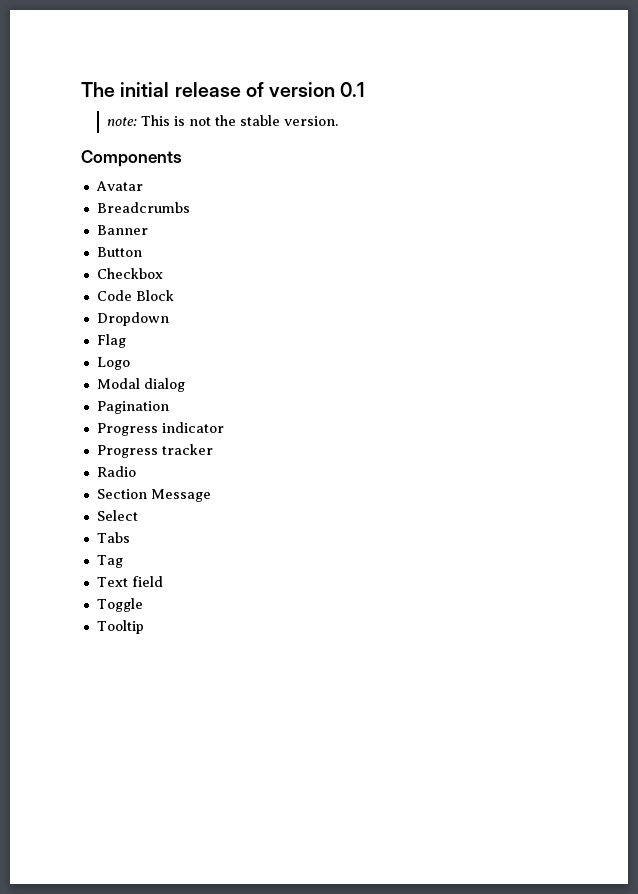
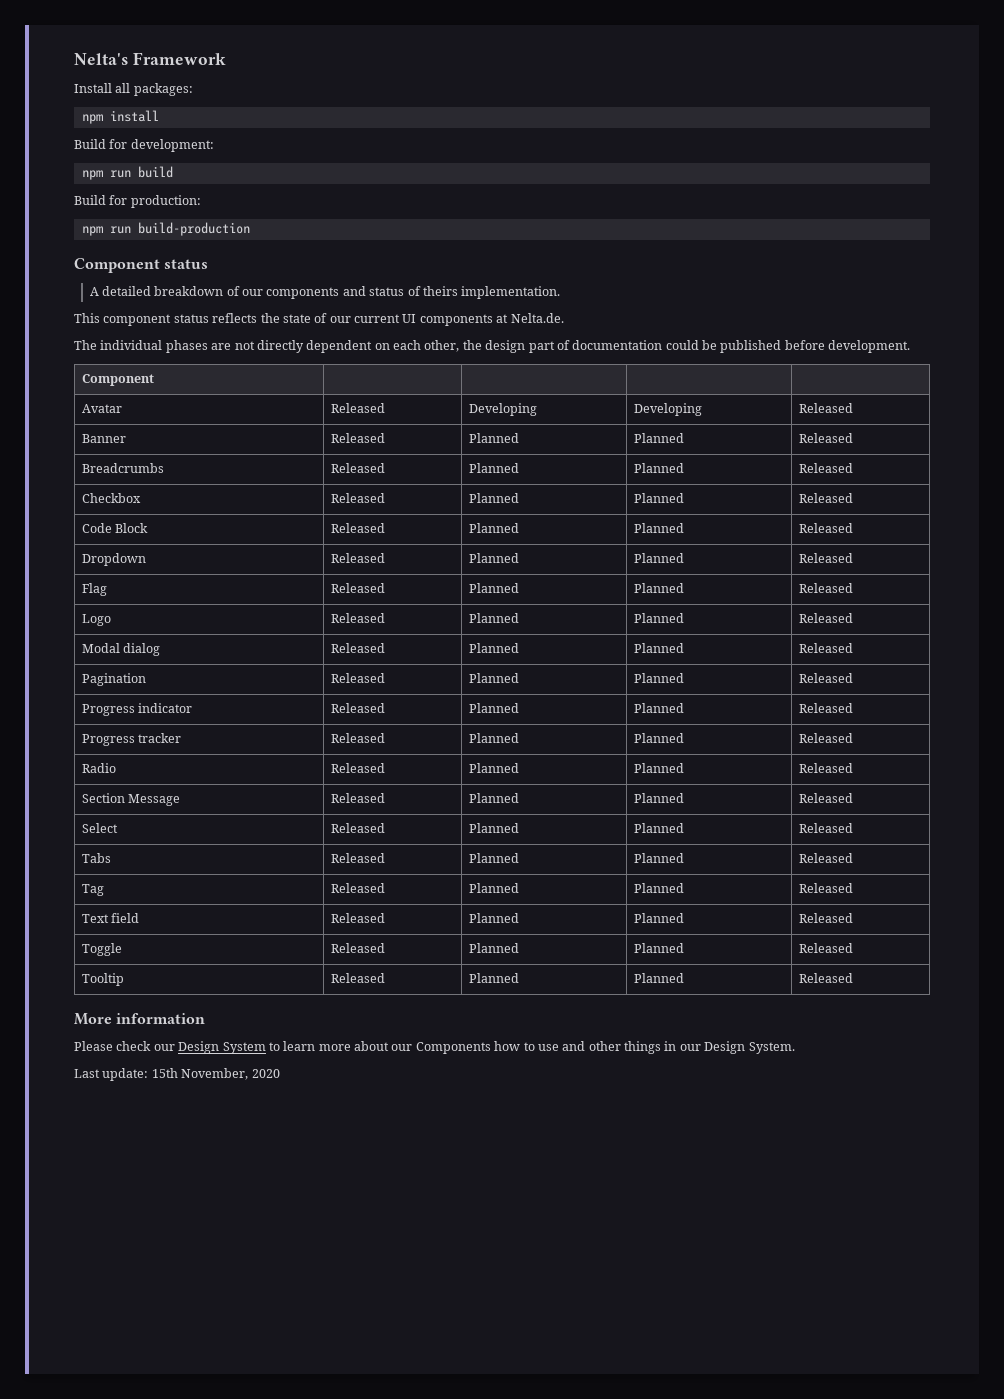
- The initial release of version 0.1
- note: This is not the stable version.
- Components
- Avatar
- Breadcrumbs
- Banner
- Button
- Checkbox
- Code Block
- Dropdown
- Flag
- Logo
- Modal dialog
- Pagination
- Progress indicator
- Progress tracker
- Radio
- Section Message
- Select
- Tabs
- Tag
- Text field
- Toggle
- Tooltip
+ Nelta's Framework
+ Install all packages:
+ npm install
+ Build for development:
+ npm run build
+ Build for production:
+ npm run build-production
+ Component status
+ A detailed breakdown of our components and status of theirs implementation.
+ This component status reflects the state of our current UI components at Nelta.de.
+ The individual phases are not directly dependent on each other, the design part of documentation could be published before development.
+ Component | | | |
+ Avatar | Released | Developing | Developing | Released
+ Banner | Released | Planned | Planned | Released
+ Breadcrumbs | Released | Planned | Planned | Released
+ Checkbox | Released | Planned | Planned | Released
+ Code Block | Released | Planned | Planned | Released
+ Dropdown | Released | Planned | Planned | Released
+ Flag | Released | Planned | Planned | Released
+ Logo | Released | Planned | Planned | Released
+ Modal dialog | Released | Planned | Planned | Released
+ Pagination | Released | Planned | Planned | Released
+ Progress indicator | Released | Planned | Planned | Released
+ Progress tracker | Released | Planned | Planned | Released
+ Radio | Released | Planned | Planned | Released
+ Section Message | Released | Planned | Planned | Released
+ Select | Released | Planned | Planned | Released
+ Tabs | Released | Planned | Planned | Released
+ Tag | Released | Planned | Planned | Released
+ Text field | Released | Planned | Planned | Released
+ Toggle | Released | Planned | Planned | Released
+ Tooltip | Released | Planned | Planned | Released
+ More information
+ Please check our Design System to learn more about our Components how to use and other things in our Design System.
+ Last update: 15th November, 2020

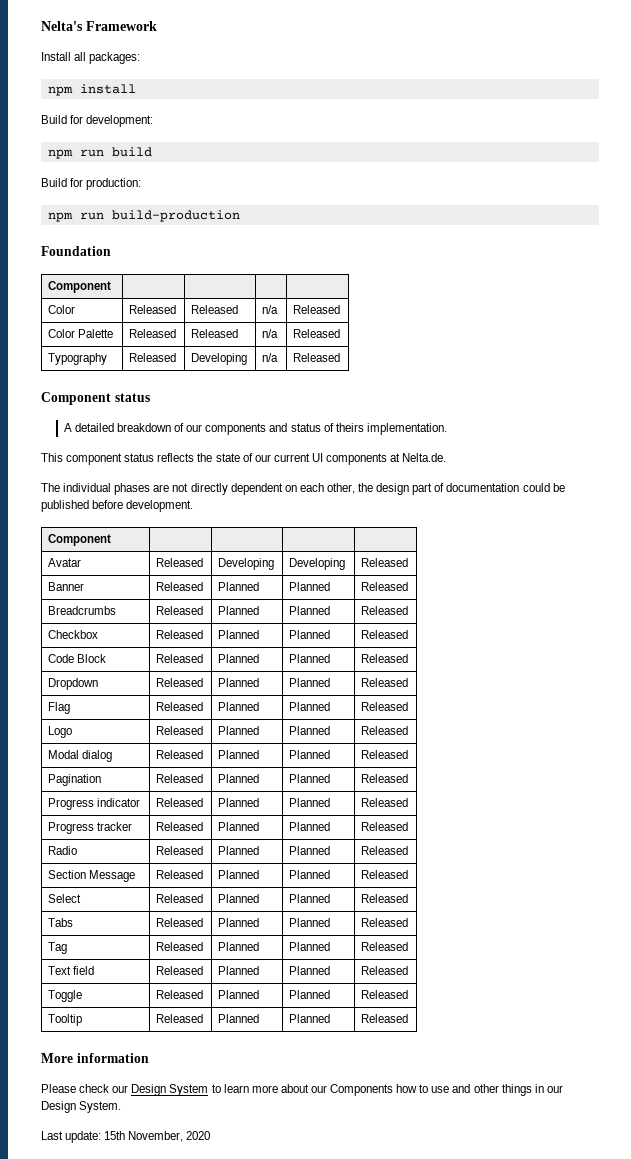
+ Foundation
+ Component | | | |
+ Color | Released | Released | n/a | Released
+ Color Palette | Released | Released | n/a | Released
+ Typography | Released | Developing | n/a | Released

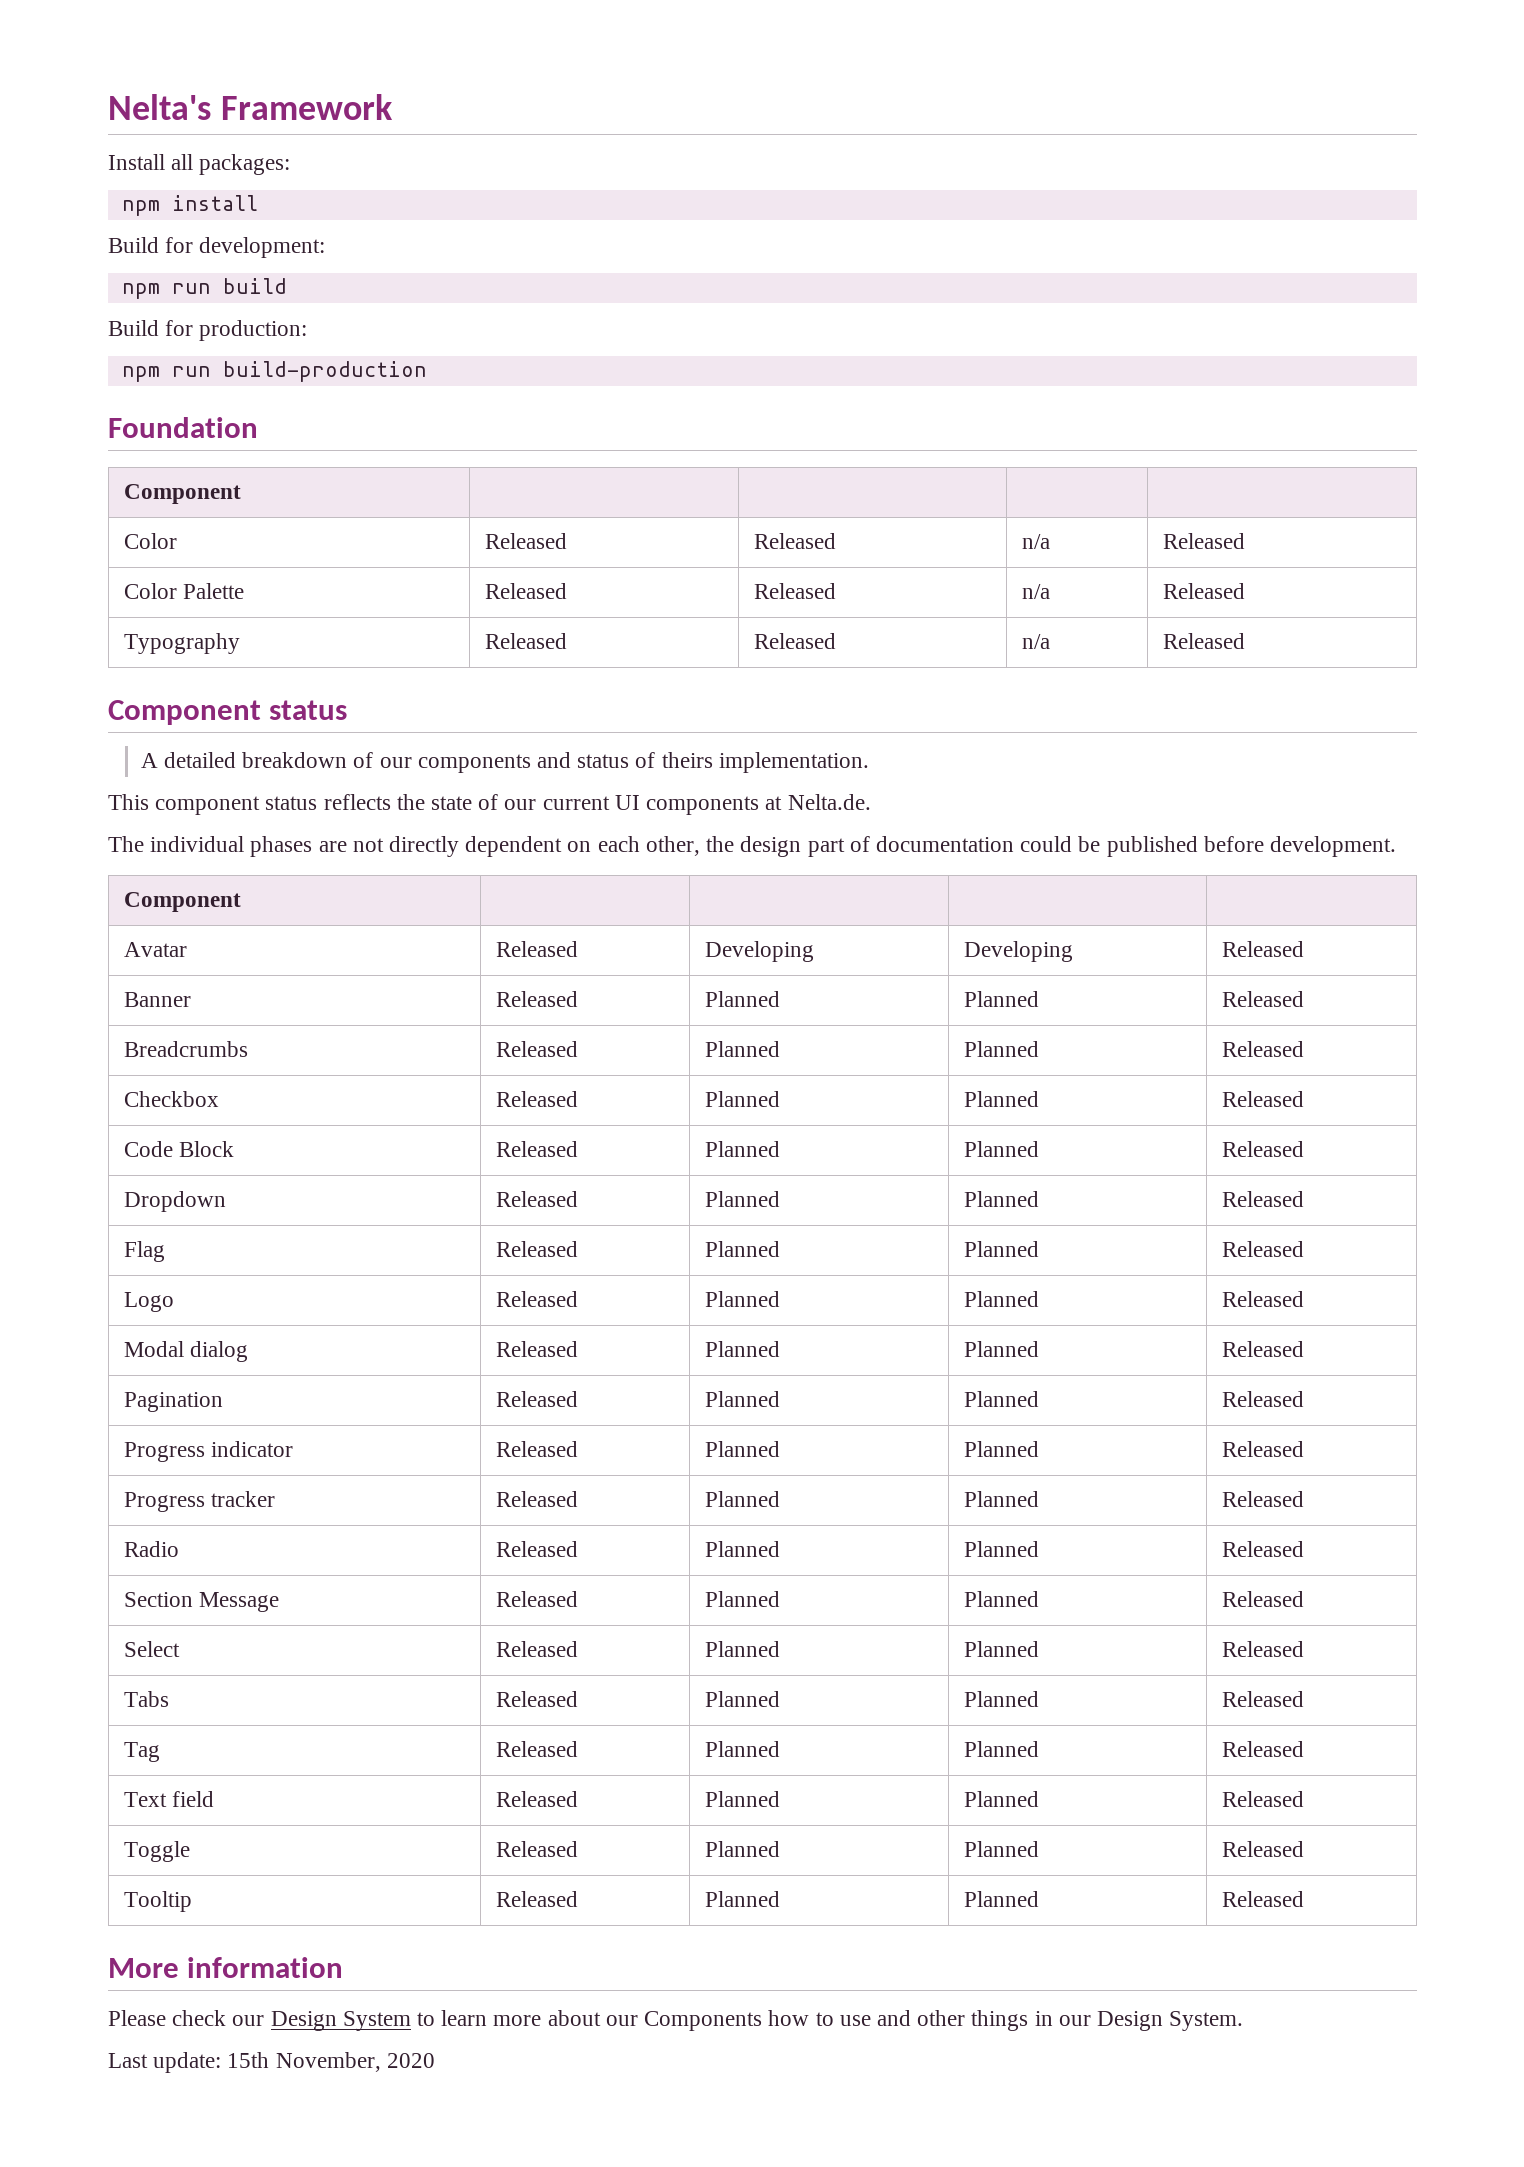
- Typography | Released | Developing | n/a | Released
+ Typography | Released | Released | n/a | Released

